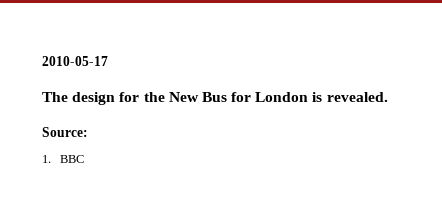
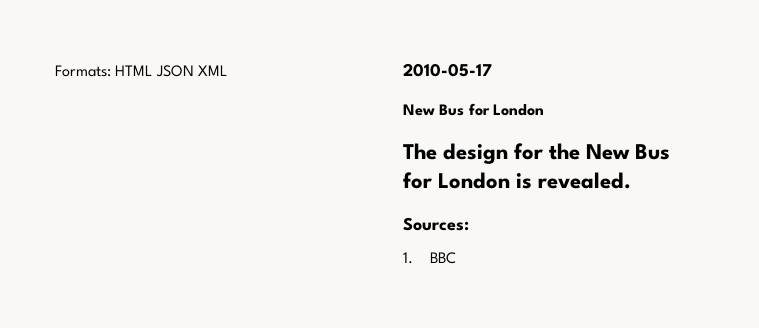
+ Formats: HTML JSON XML
  2010-05-17
+ New Bus for London
- Source:
+ Sources:

